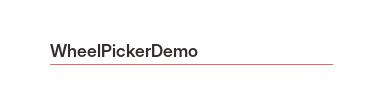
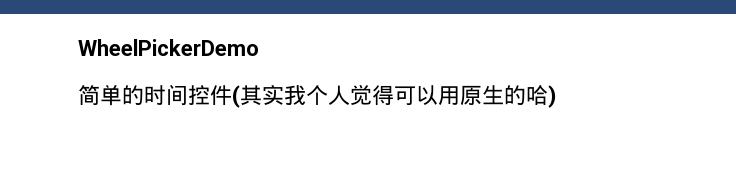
+ 简单的时间控件(其实我个人觉得可以用原生的哈)

